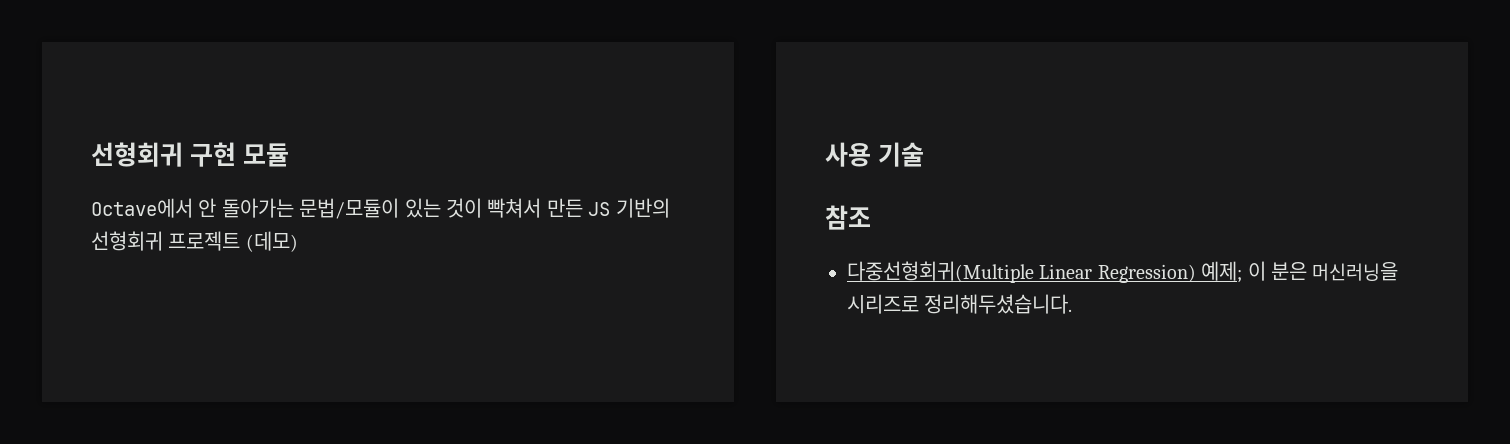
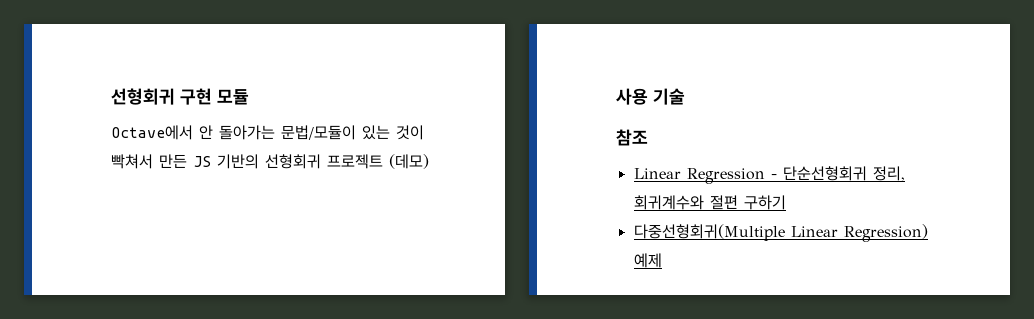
- 다중선형회귀(Multiple Linear Regression) 예제; 이 분은 머신러닝을 시리즈로 정리해두셨습니다.
+ Linear Regression - 단순선형회귀 정리, 회귀계수와 절편 구하기
+ 다중선형회귀(Multiple Linear Regression) 예제

